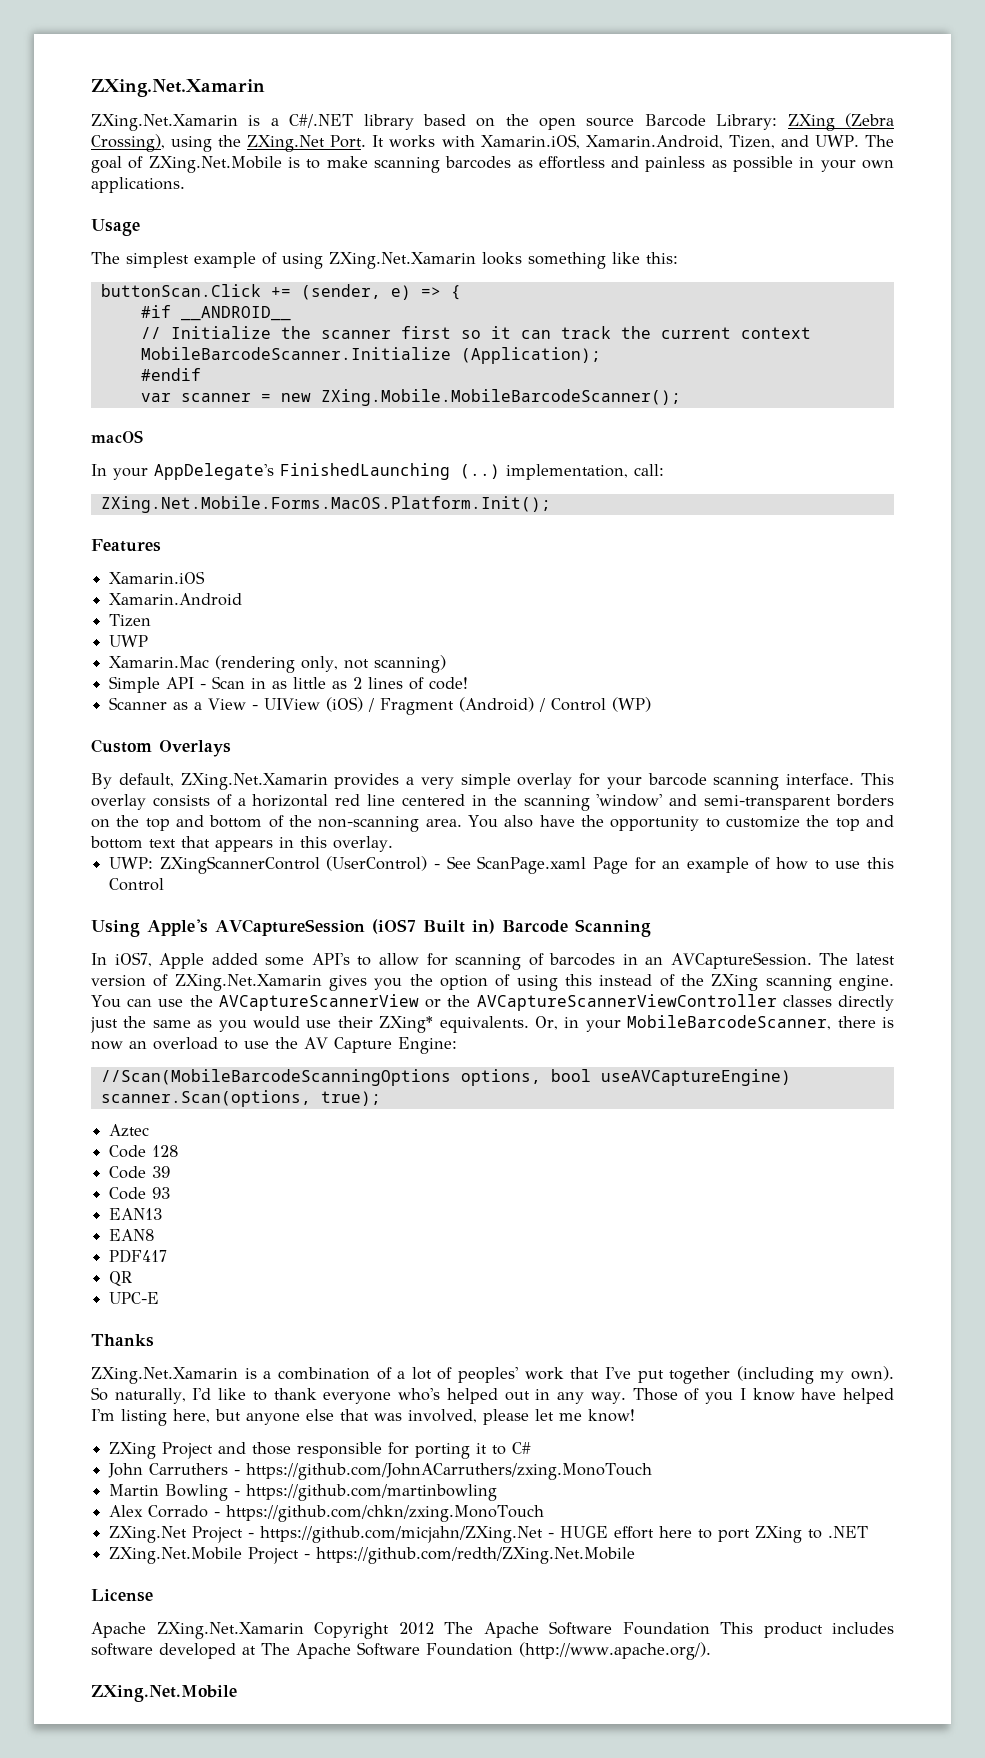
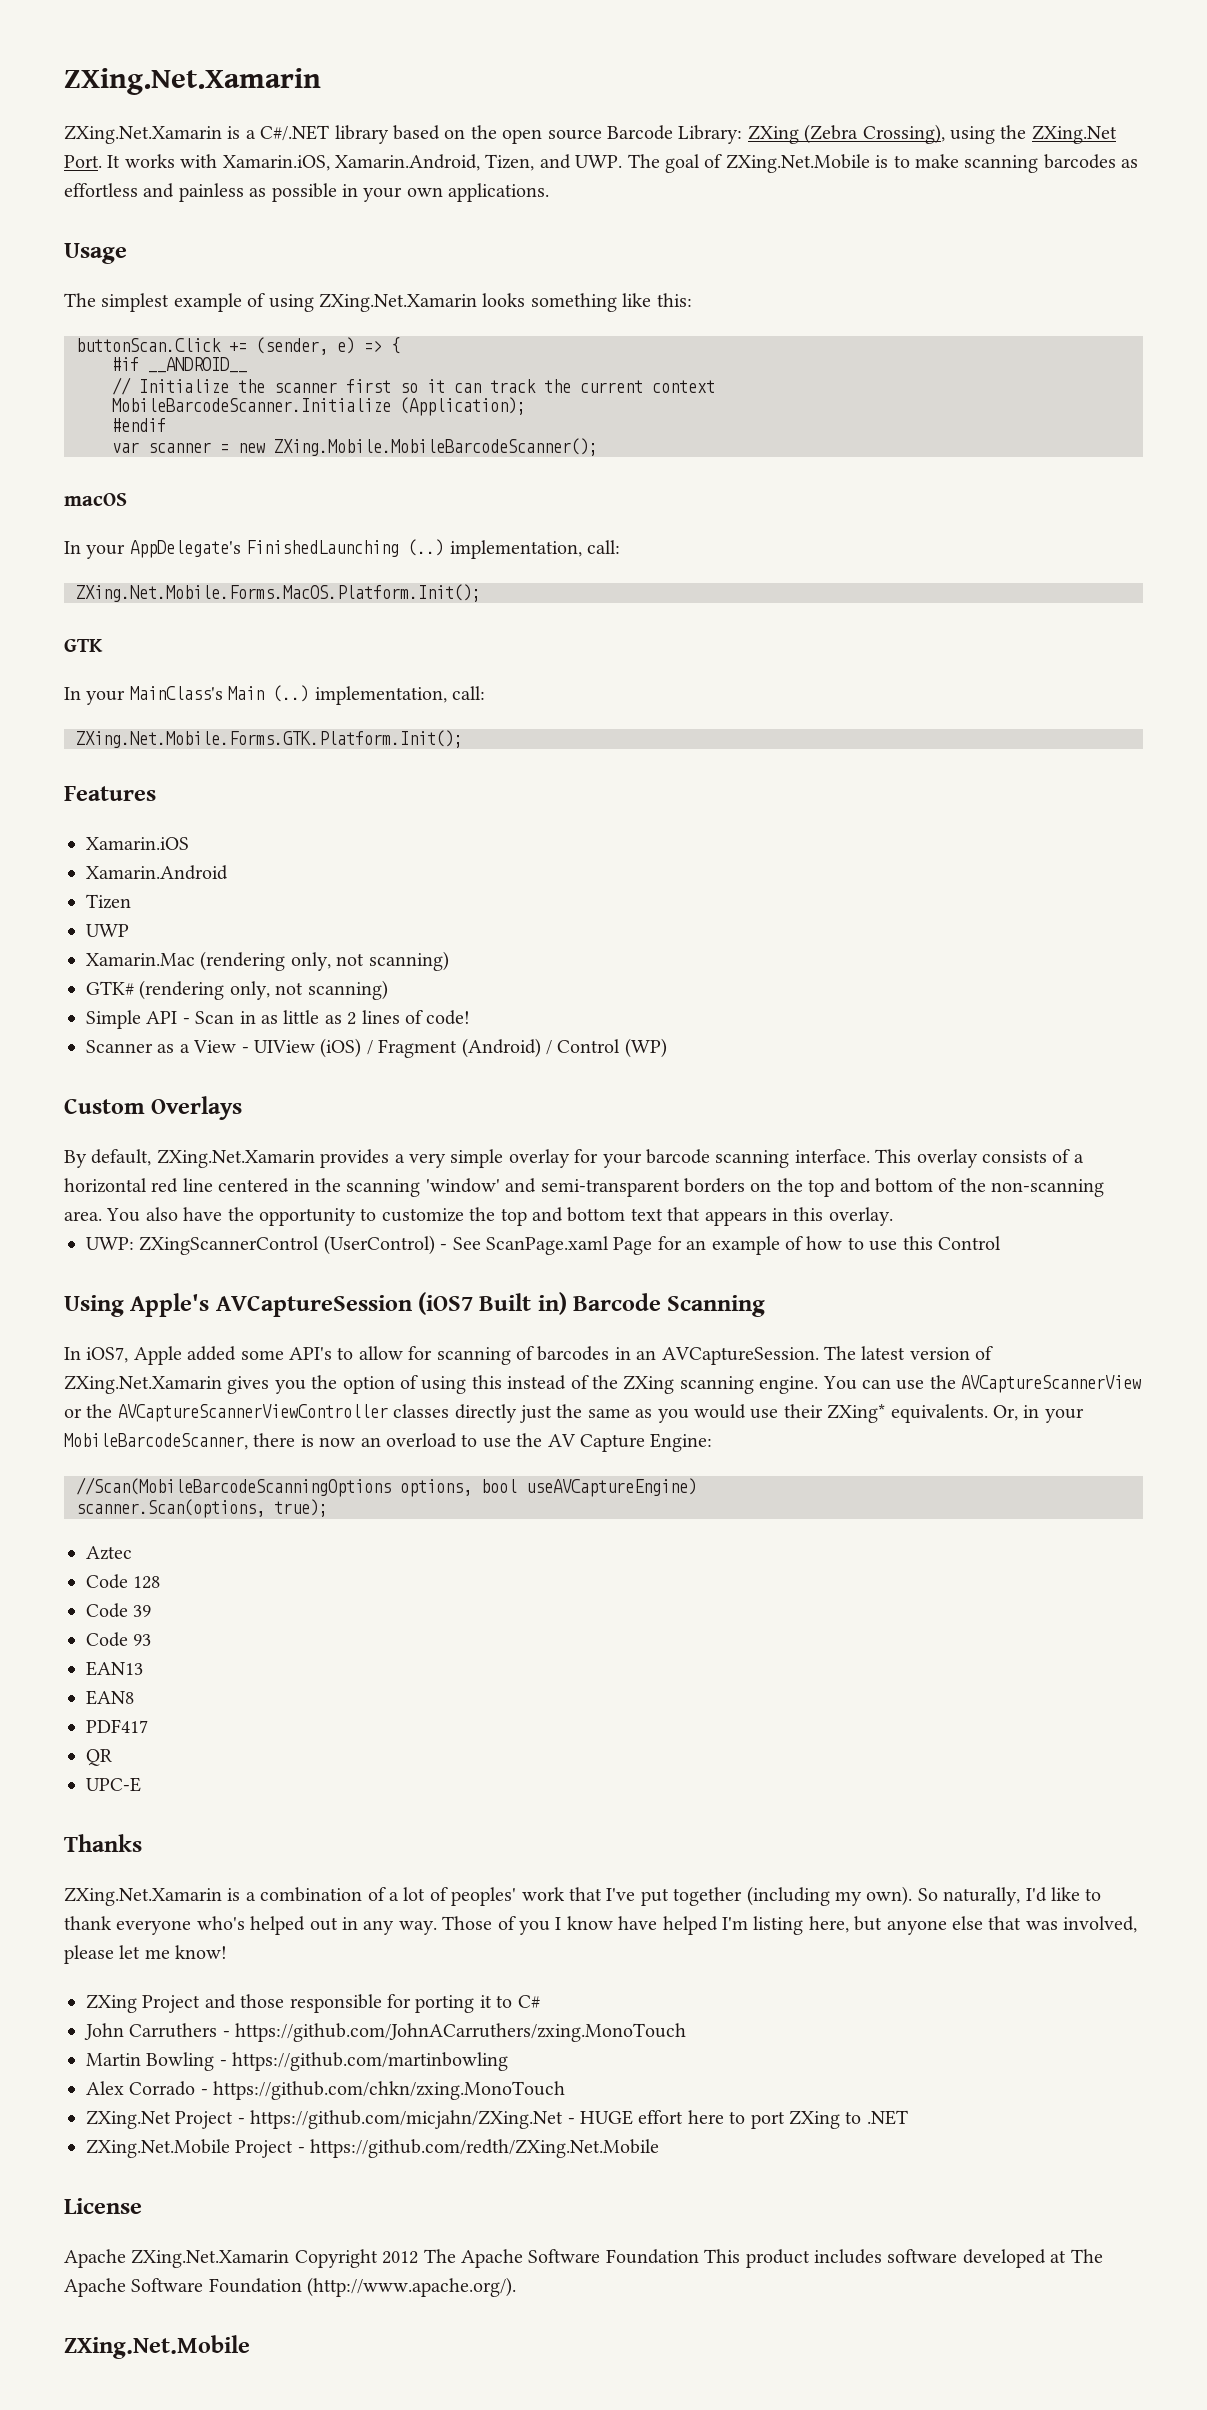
+ GTK
+ In your MainClass's Main (..) implementation, call:
+ ZXing.Net.Mobile.Forms.GTK.Platform.Init();
+ GTK# (rendering only, not scanning)

